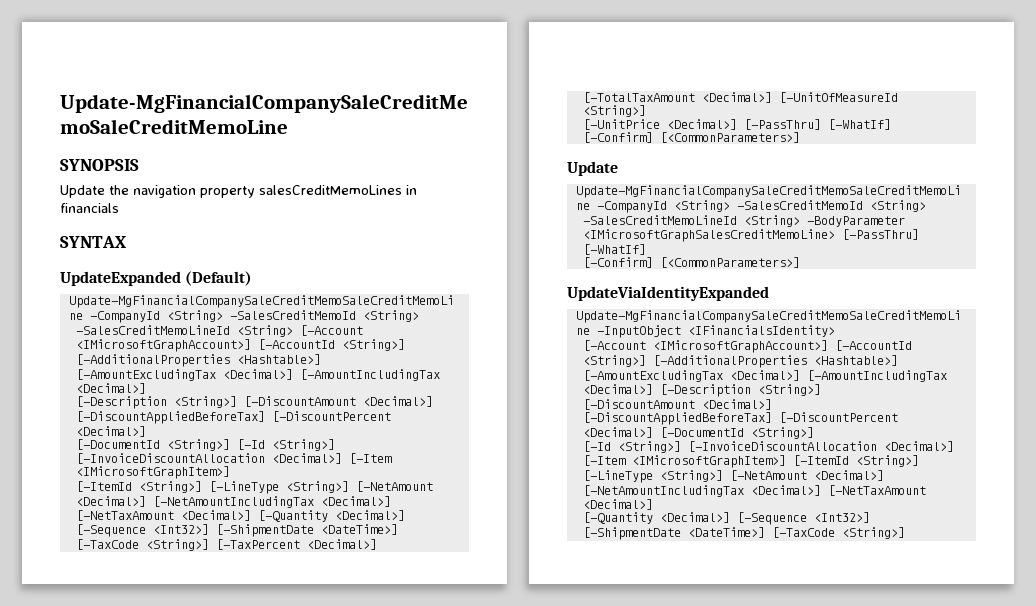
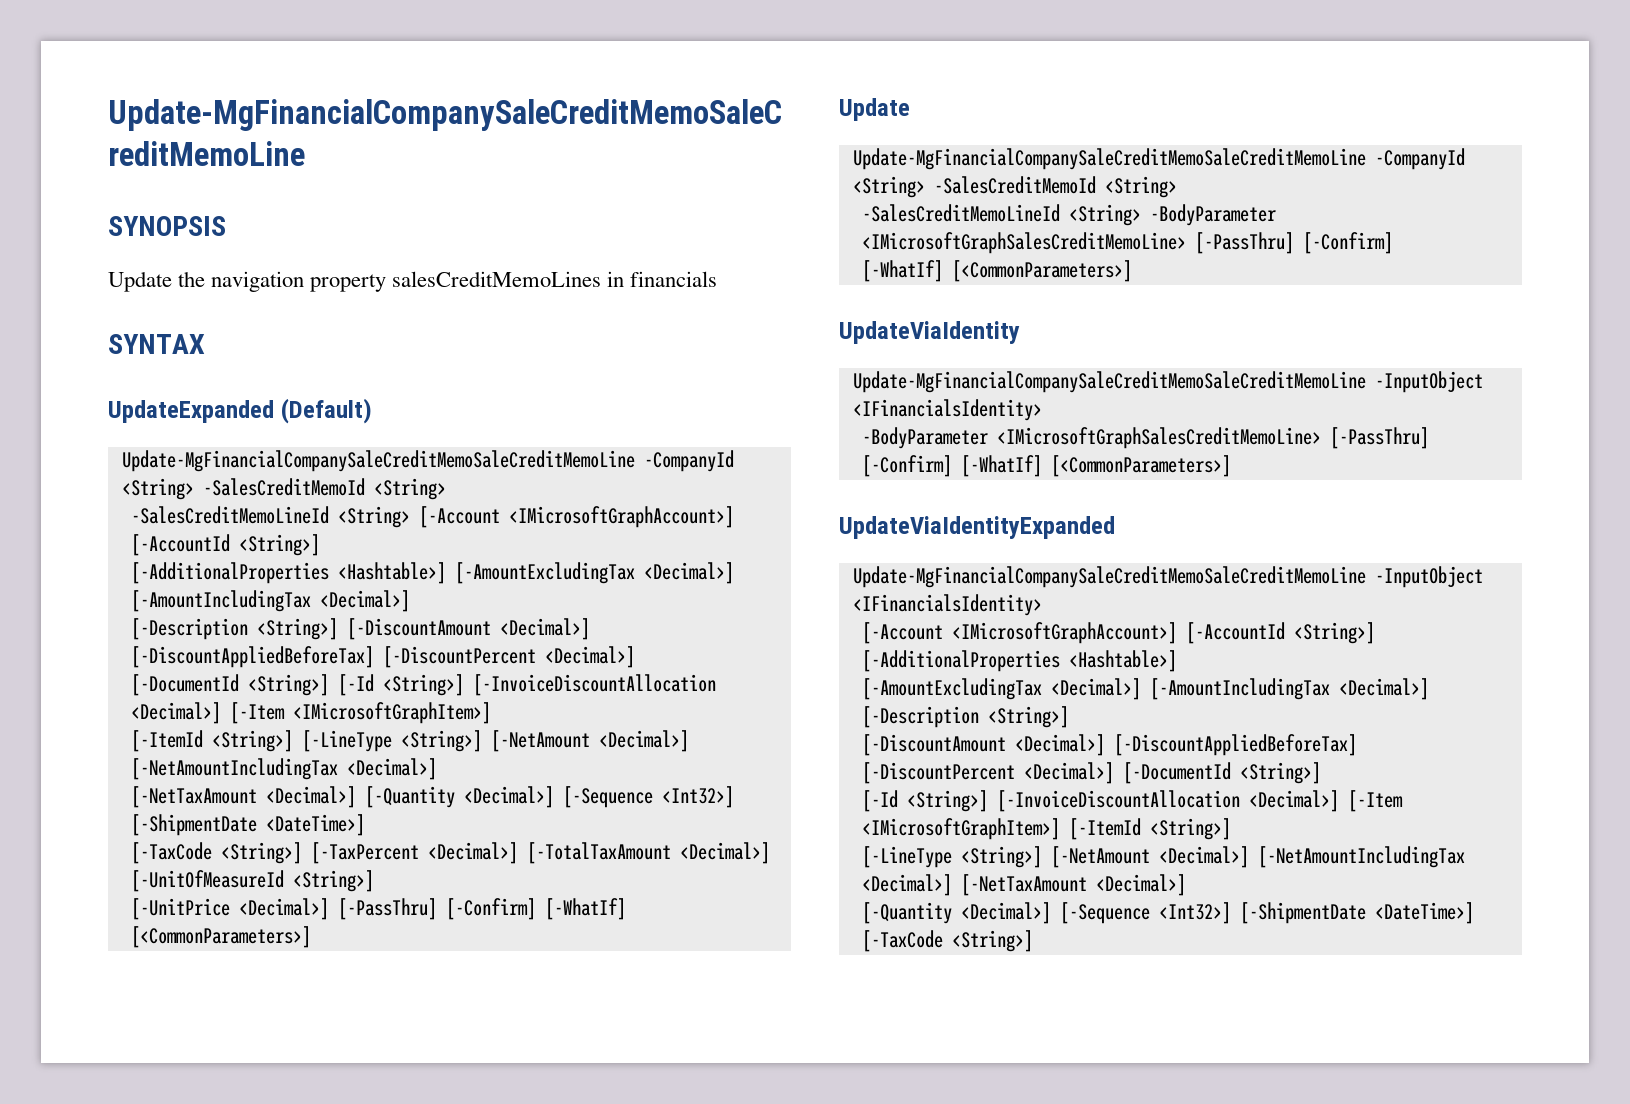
- [-UnitPrice <Decimal>] [-PassThru] [-WhatIf] [-Confirm] [<CommonParameters>]
+ [-UnitPrice <Decimal>] [-PassThru] [-Confirm] [-WhatIf] [<CommonParameters>]
- -SalesCreditMemoLineId <String> -BodyParameter <IMicrosoftGraphSalesCreditMemoLine> [-PassThru] [-WhatIf]
- [-Confirm] [<CommonParameters>]
+ -SalesCreditMemoLineId <String> -BodyParameter <IMicrosoftGraphSalesCreditMemoLine> [-PassThru] [-Confirm]
+ [-WhatIf] [<CommonParameters>]
+ UpdateViaIdentity
+ Update-MgFinancialCompanySaleCreditMemoSaleCreditMemoLine -InputObject <IFinancialsIdentity>
+ -BodyParameter <IMicrosoftGraphSalesCreditMemoLine> [-PassThru] [-Confirm] [-WhatIf] [<CommonParameters>]

